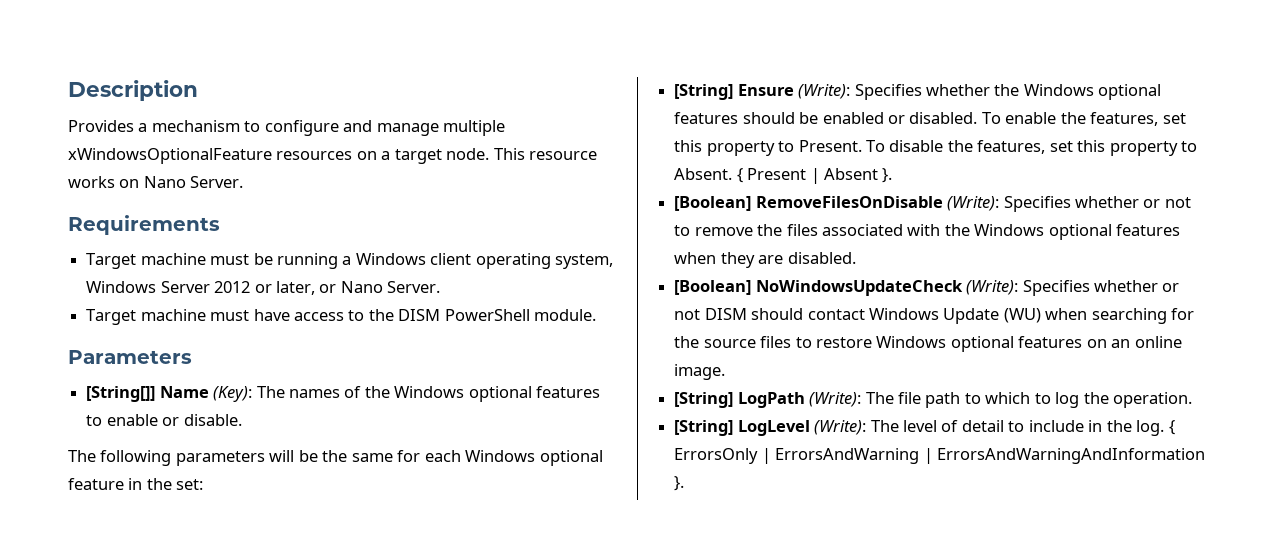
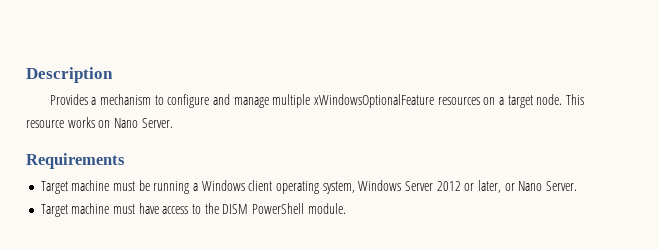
- Parameters
- [String[]] Name (Key): The names of the Windows optional features to enable or disable.
- The following parameters will be the same for each Windows optional feature in the set:
- [String] Ensure (Write): Specifies whether the Windows optional features should be enabled or disabled. To enable the features, set this property to Present. To disable the features, set this property to Absent. { Present | Absent }.
- [Boolean] RemoveFilesOnDisable (Write): Specifies whether or not to remove the files associated with the Windows optional features when they are disabled.
- [Boolean] NoWindowsUpdateCheck (Write): Specifies whether or not DISM should contact Windows Update (WU) when searching for the source files to restore Windows optional features on an online image.
- [String] LogPath (Write): The file path to which to log the operation.
- [String] LogLevel (Write): The level of detail to include in the log. { ErrorsOnly | ErrorsAndWarning | ErrorsAndWarningAndInformation }.

